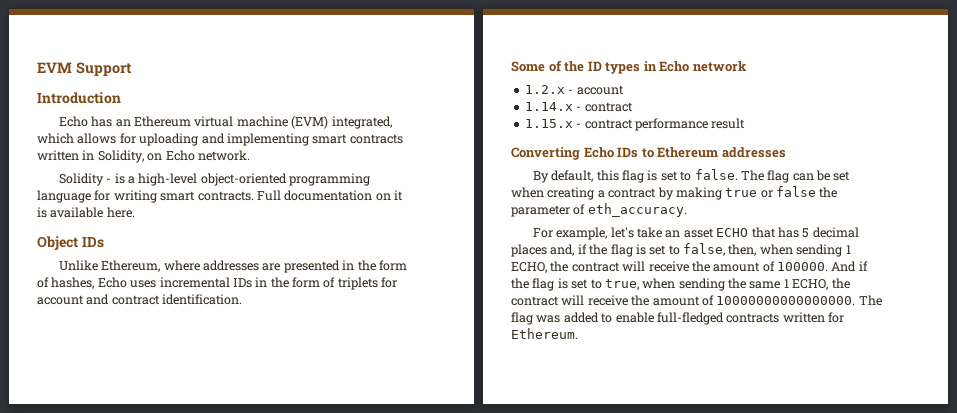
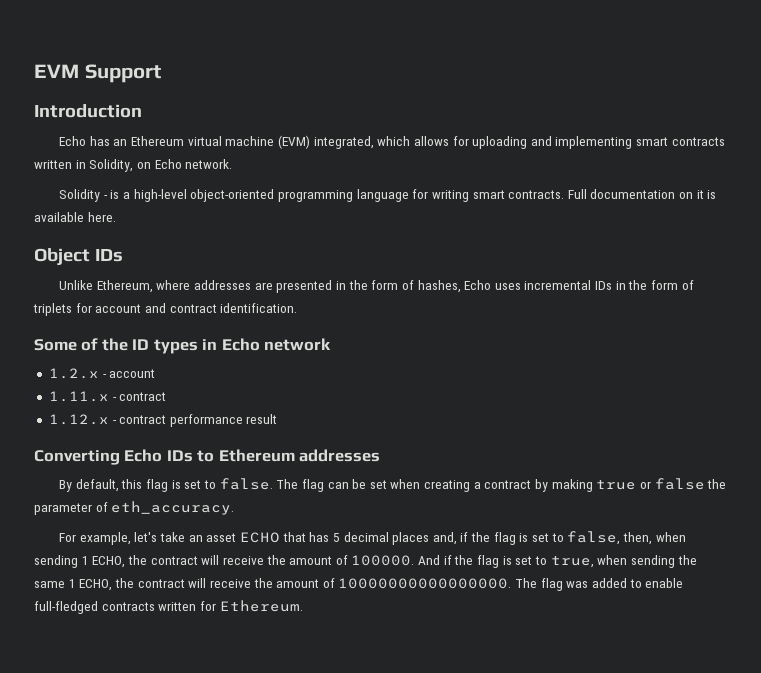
- 1.14.x - contract
+ 1.11.x - contract
- 1.15.x - contract performance result
+ 1.12.x - contract performance result

